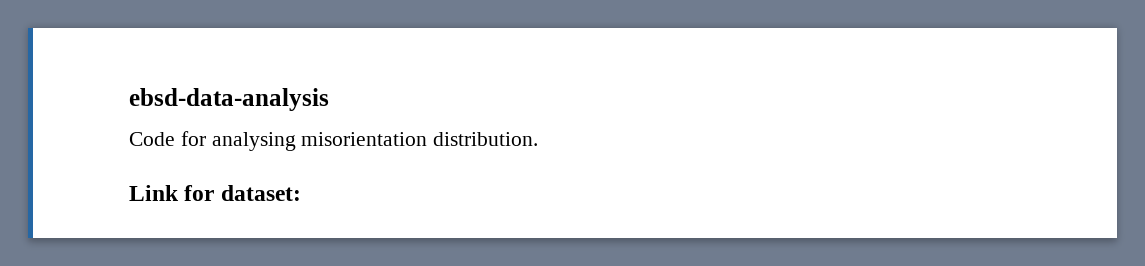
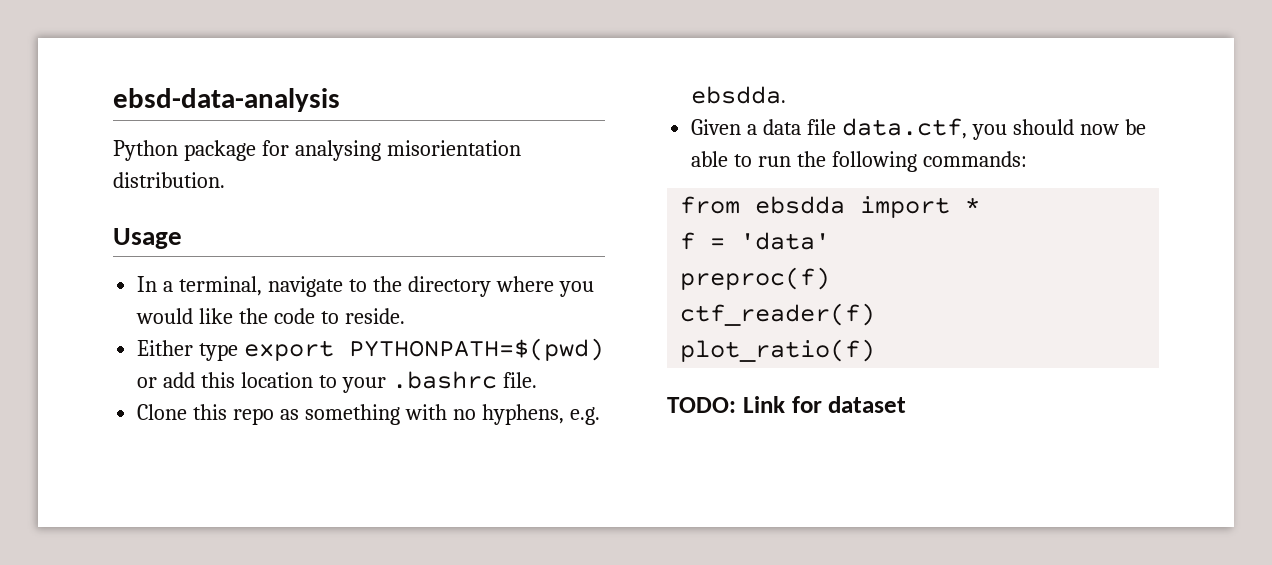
- Code for analysing misorientation distribution.
+ Python package for analysing misorientation distribution.
- Link for dataset:
+ Usage
+ In a terminal, navigate to the directory where you would like the code to reside.
+ Either type export PYTHONPATH=$(pwd) or add this location to your .bashrc file.
+ Clone this repo as something with no hyphens, e.g. ebsdda.
+ Given a data file data.ctf, you should now be able to run the following commands:
+ from ebsdda import *
+ f = 'data'
+ preproc(f)
+ ctf_reader(f)
+ plot_ratio(f)
+ TODO: Link for dataset

